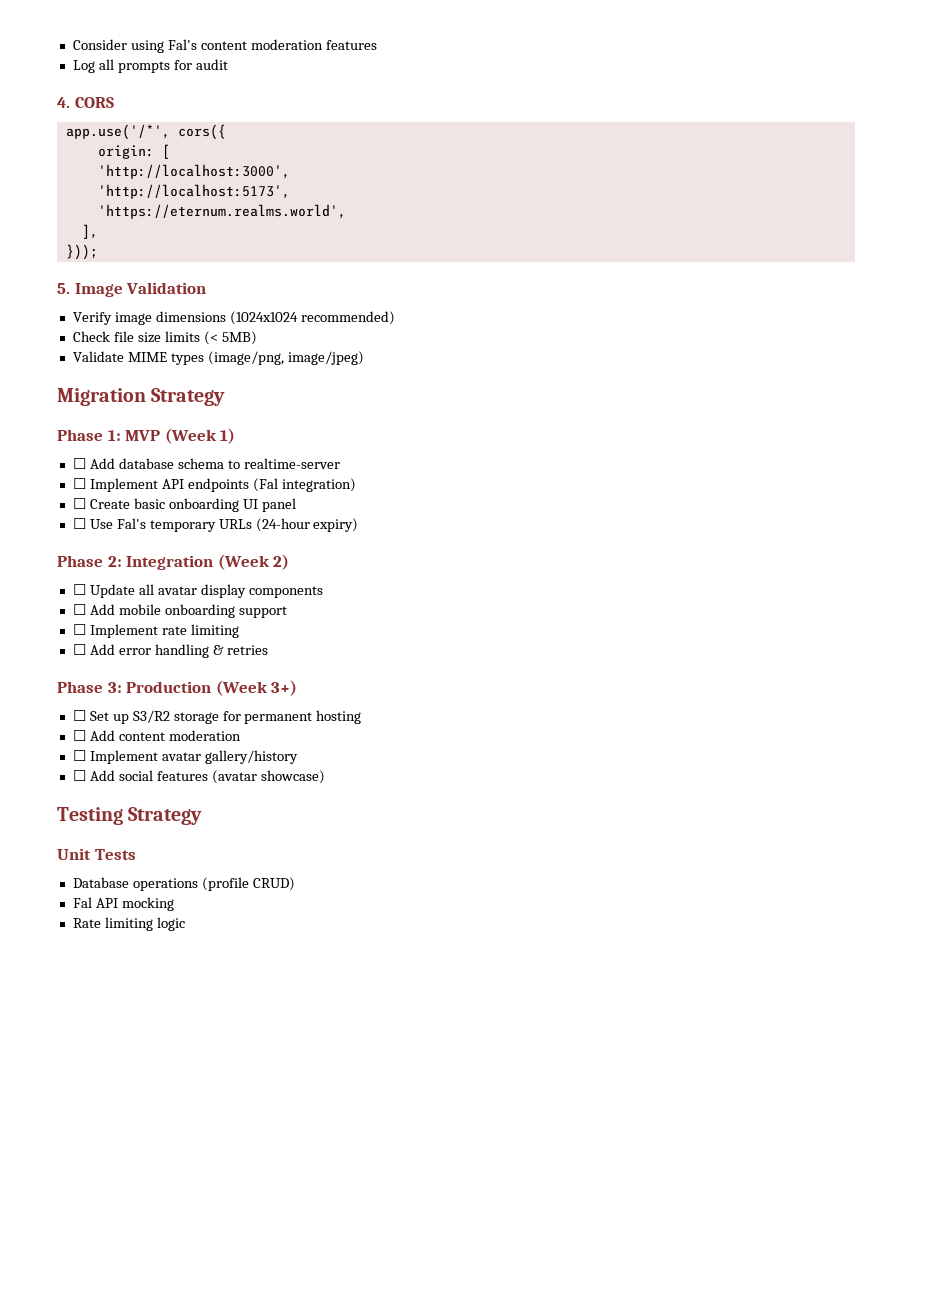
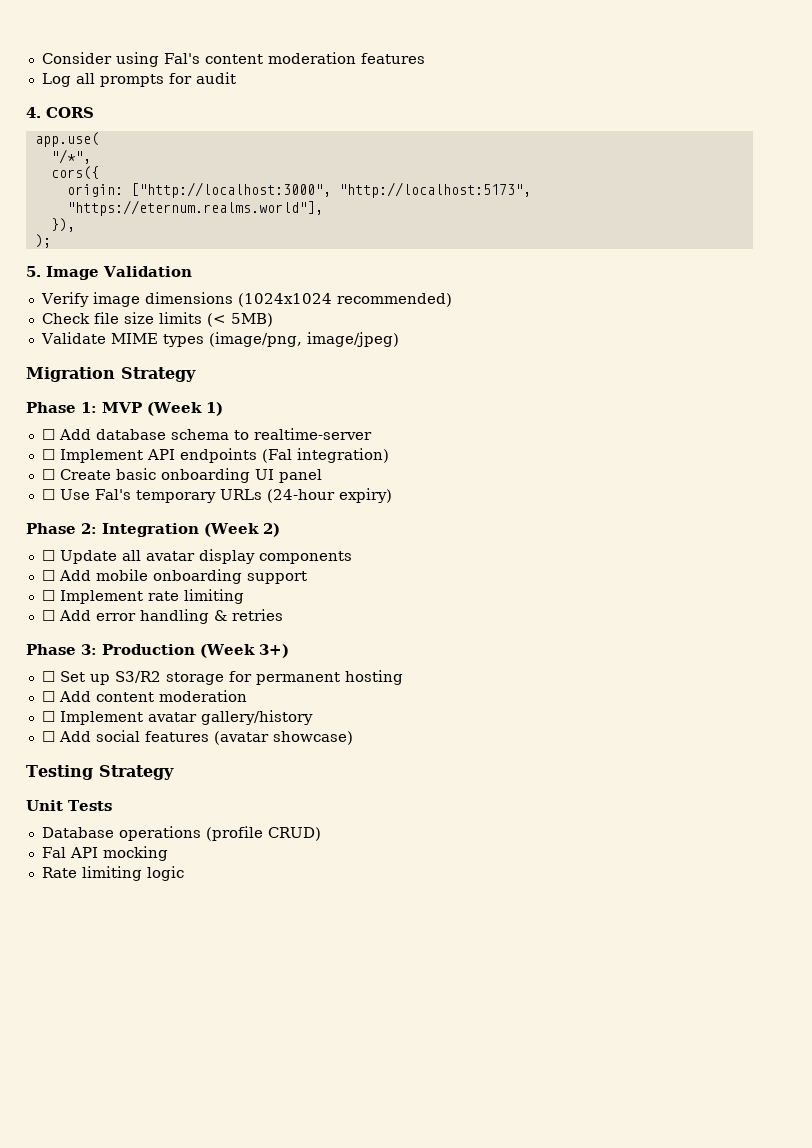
- app.use('/*', cors({
+ app.use(
+ "/*",
+ cors({
- origin: [
- 'http://localhost:3000',
- 'http://localhost:5173',
- 'https://eternum.realms.world',
- ],
- }));
+ origin: ["http://localhost:3000", "http://localhost:5173", "https://eternum.realms.world"],
+ }),
+ );

